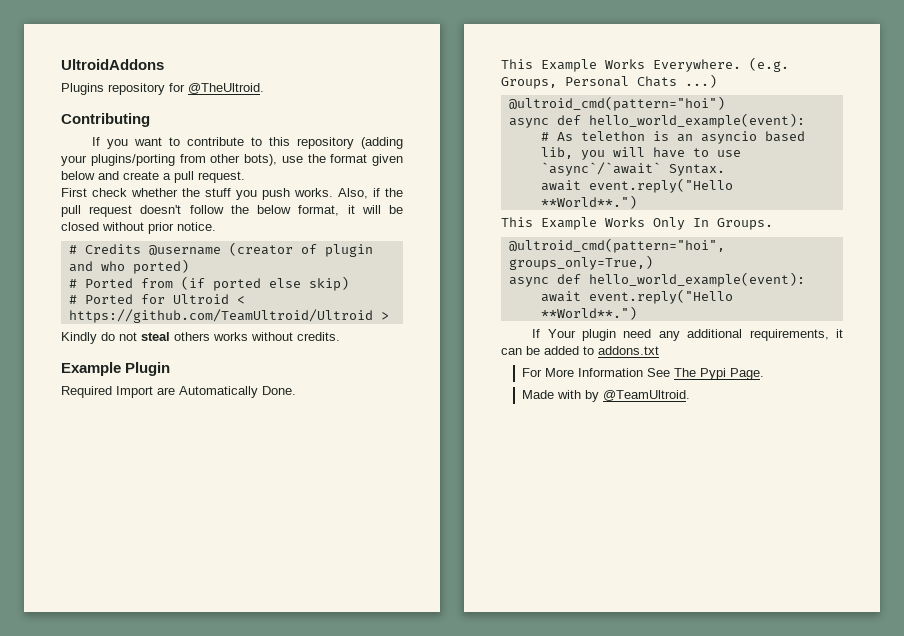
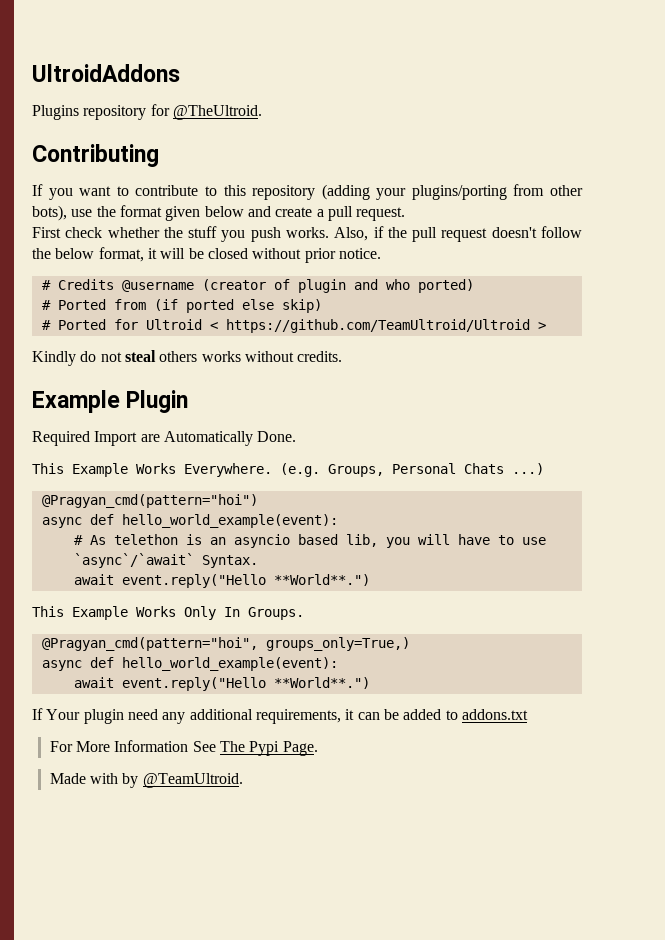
- @ultroid_cmd(pattern="hoi")
+ @Pragyan_cmd(pattern="hoi")
- @ultroid_cmd(pattern="hoi", groups_only=True,)
+ @Pragyan_cmd(pattern="hoi", groups_only=True,)

